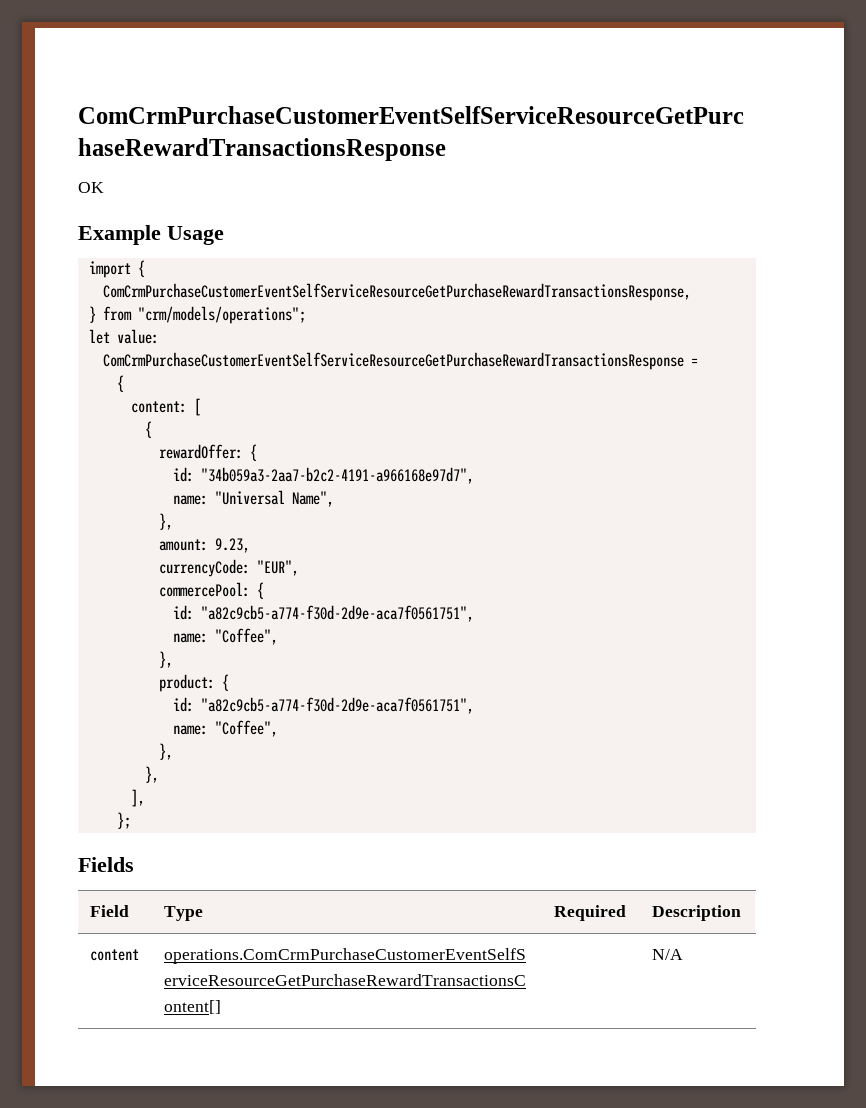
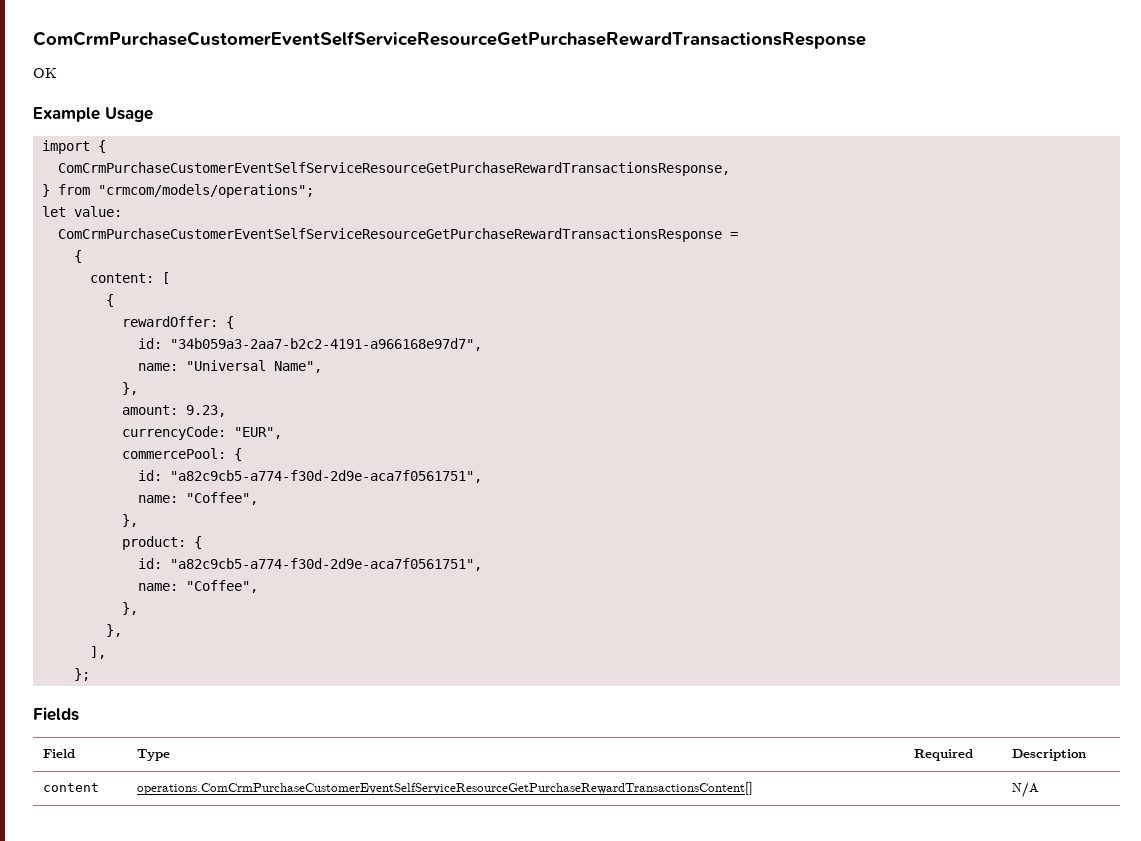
- } from "crm/models/operations";
+ } from "crmcom/models/operations";

